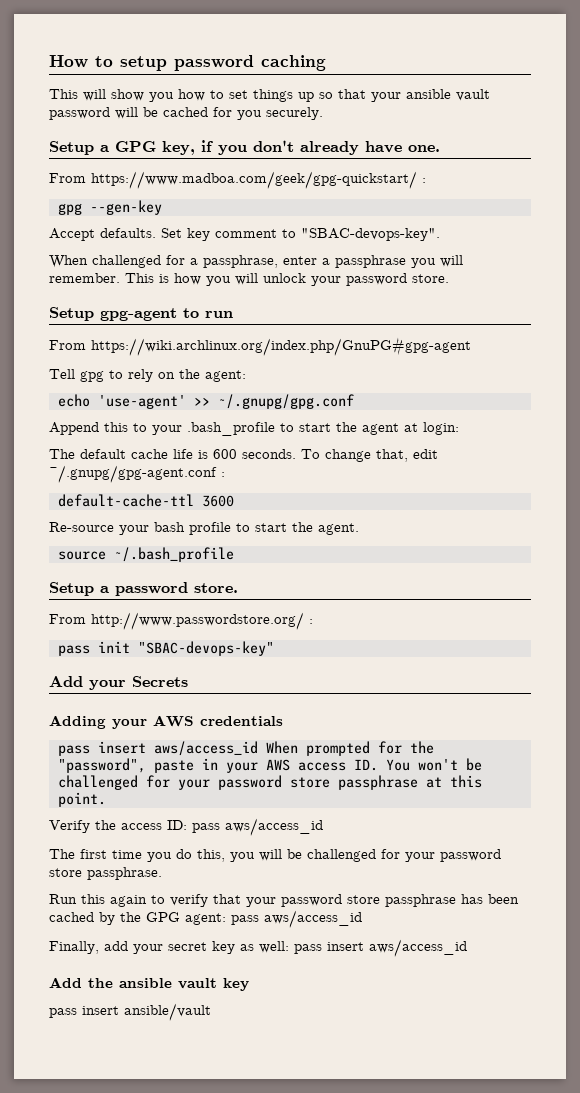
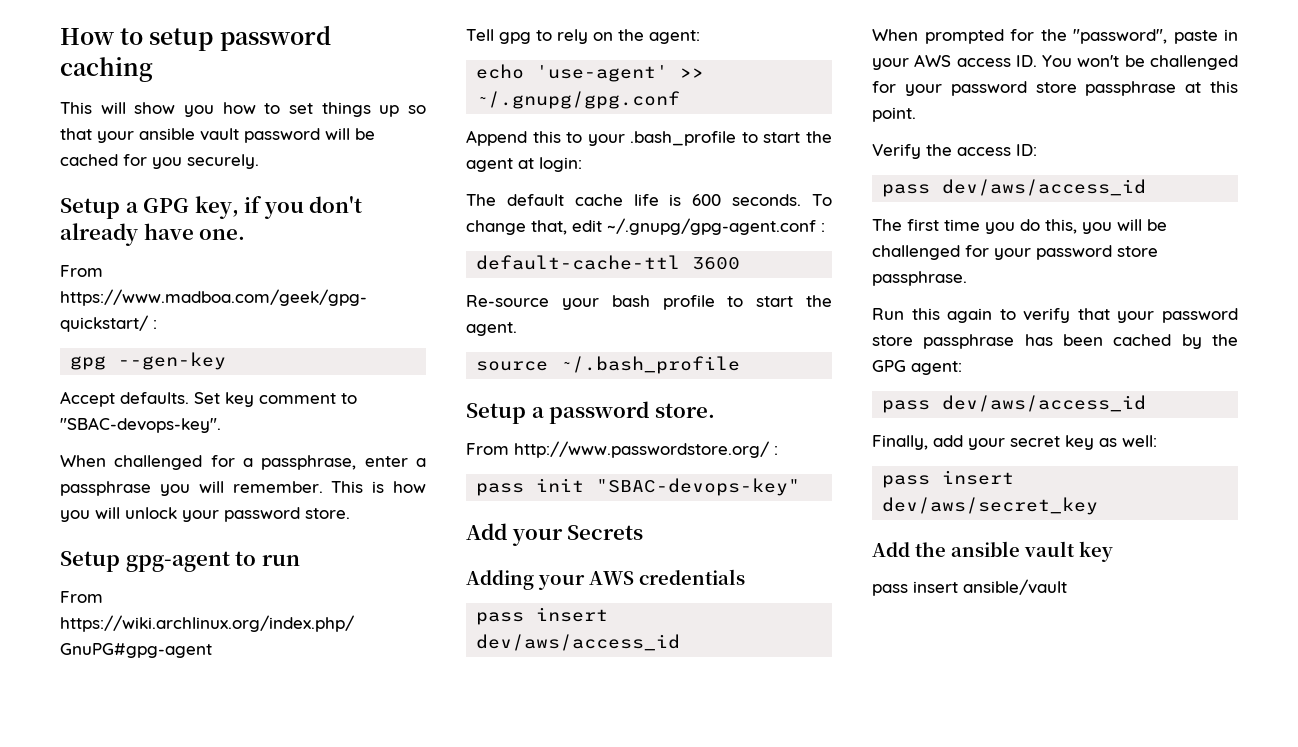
- pass insert aws/access_id When prompted for the "password", paste in your AWS access ID. You won't be challenged for your password store passphrase at this point.
+ pass insert dev/aws/access_id
+ When prompted for the "password", paste in your AWS access ID. You won't be challenged for your password store passphrase at this point.
- Verify the access ID: pass aws/access_id
+ Verify the access ID:
+ pass dev/aws/access_id
- Run this again to verify that your password store passphrase has been cached by the GPG agent: pass aws/access_id
+ Run this again to verify that your password store passphrase has been cached by the GPG agent:
+ pass dev/aws/access_id
- Finally, add your secret key as well: pass insert aws/access_id
+ Finally, add your secret key as well:
+ pass insert dev/aws/secret_key

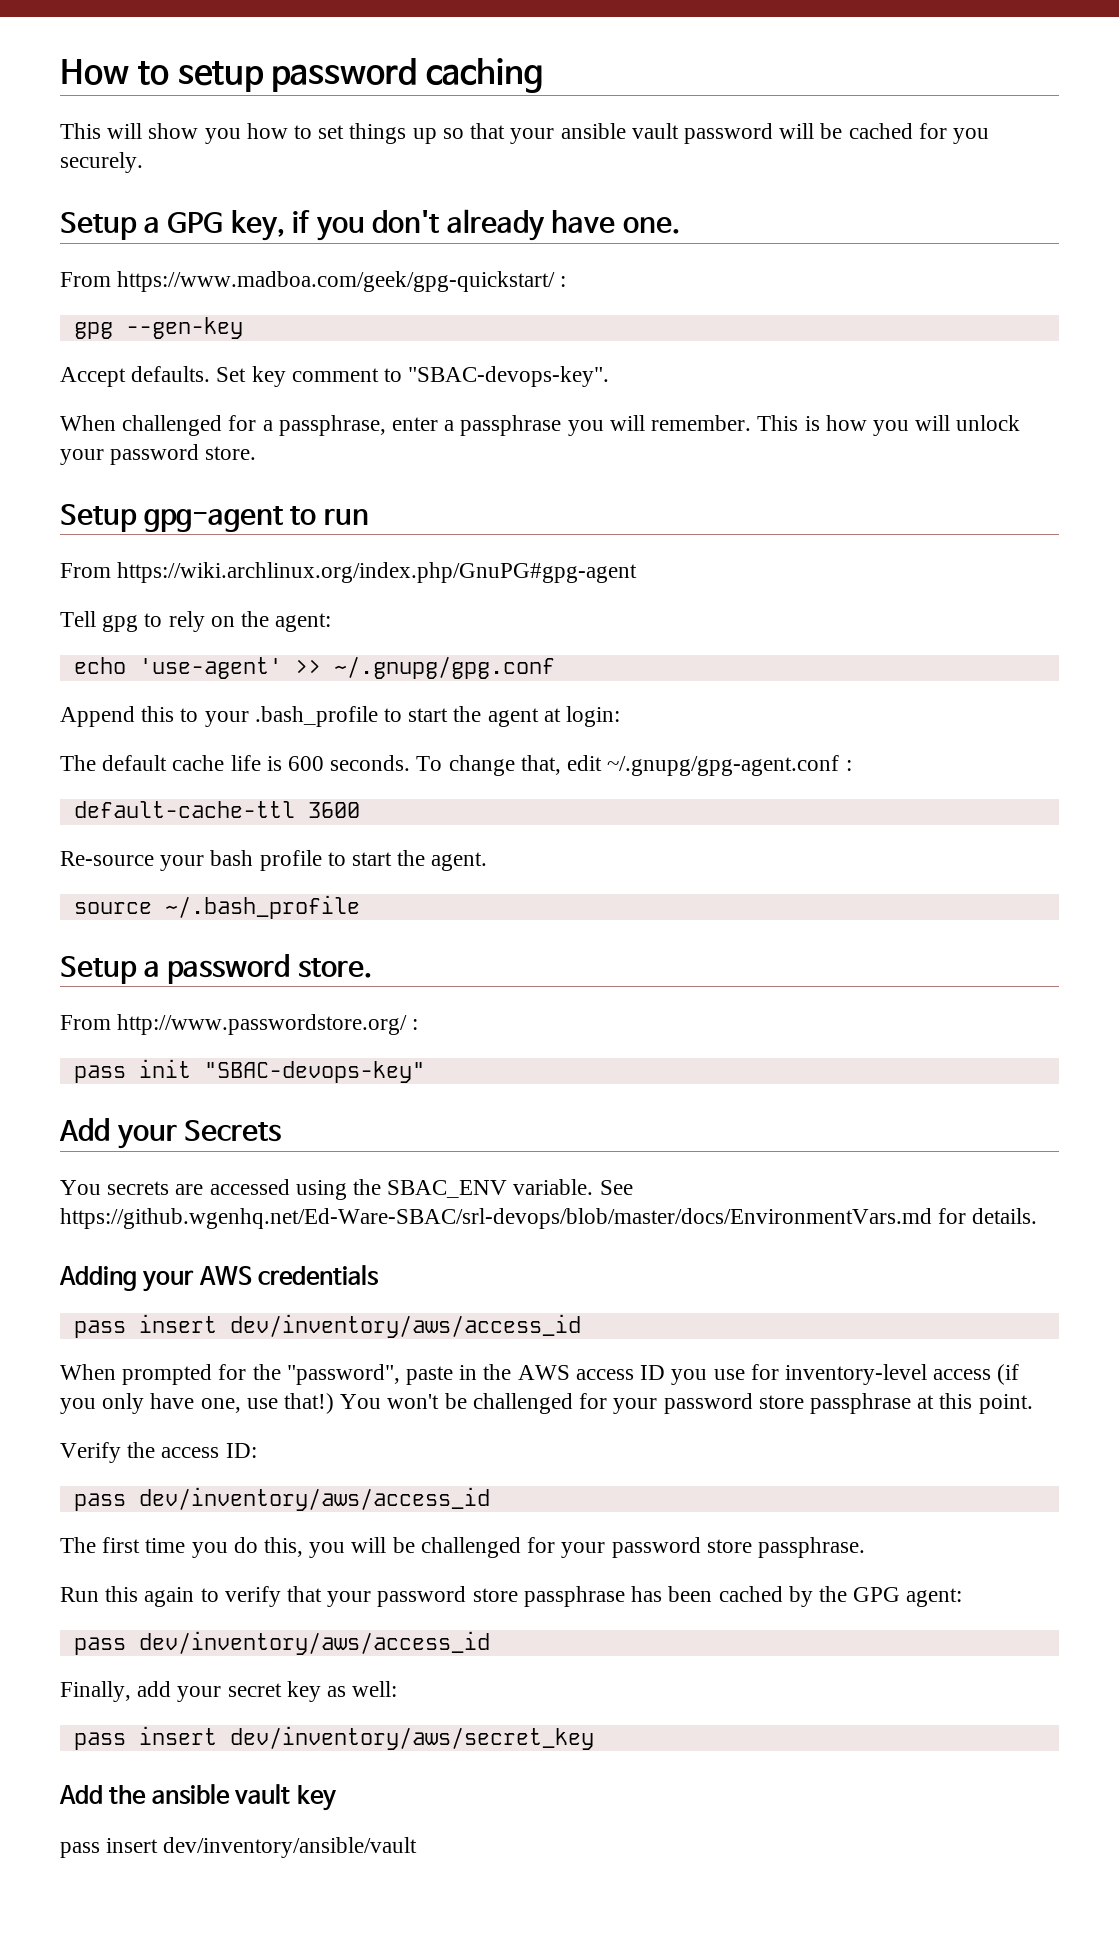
+ You secrets are accessed using the SBAC_ENV variable. See https://github.wgenhq.net/Ed-Ware-SBAC/srl-devops/blob/master/docs/EnvironmentVars.md for details.
- pass insert dev/aws/access_id
+ pass insert dev/inventory/aws/access_id
- When prompted for the "password", paste in your AWS access ID. You won't be challenged for your password store passphrase at this point.
+ When prompted for the "password", paste in the AWS access ID you use for inventory-level access (if you only have one, use that!) You won't be challenged for your password store passphrase at this point.
  Verify the access ID:
- pass dev/aws/access_id
+ pass dev/inventory/aws/access_id
  Run this again to verify that your password store passphrase has been cached by the GPG agent:
- pass dev/aws/access_id
+ pass dev/inventory/aws/access_id
- pass insert dev/aws/secret_key
+ pass insert dev/inventory/aws/secret_key
- pass insert ansible/vault
+ pass insert dev/inventory/ansible/vault

